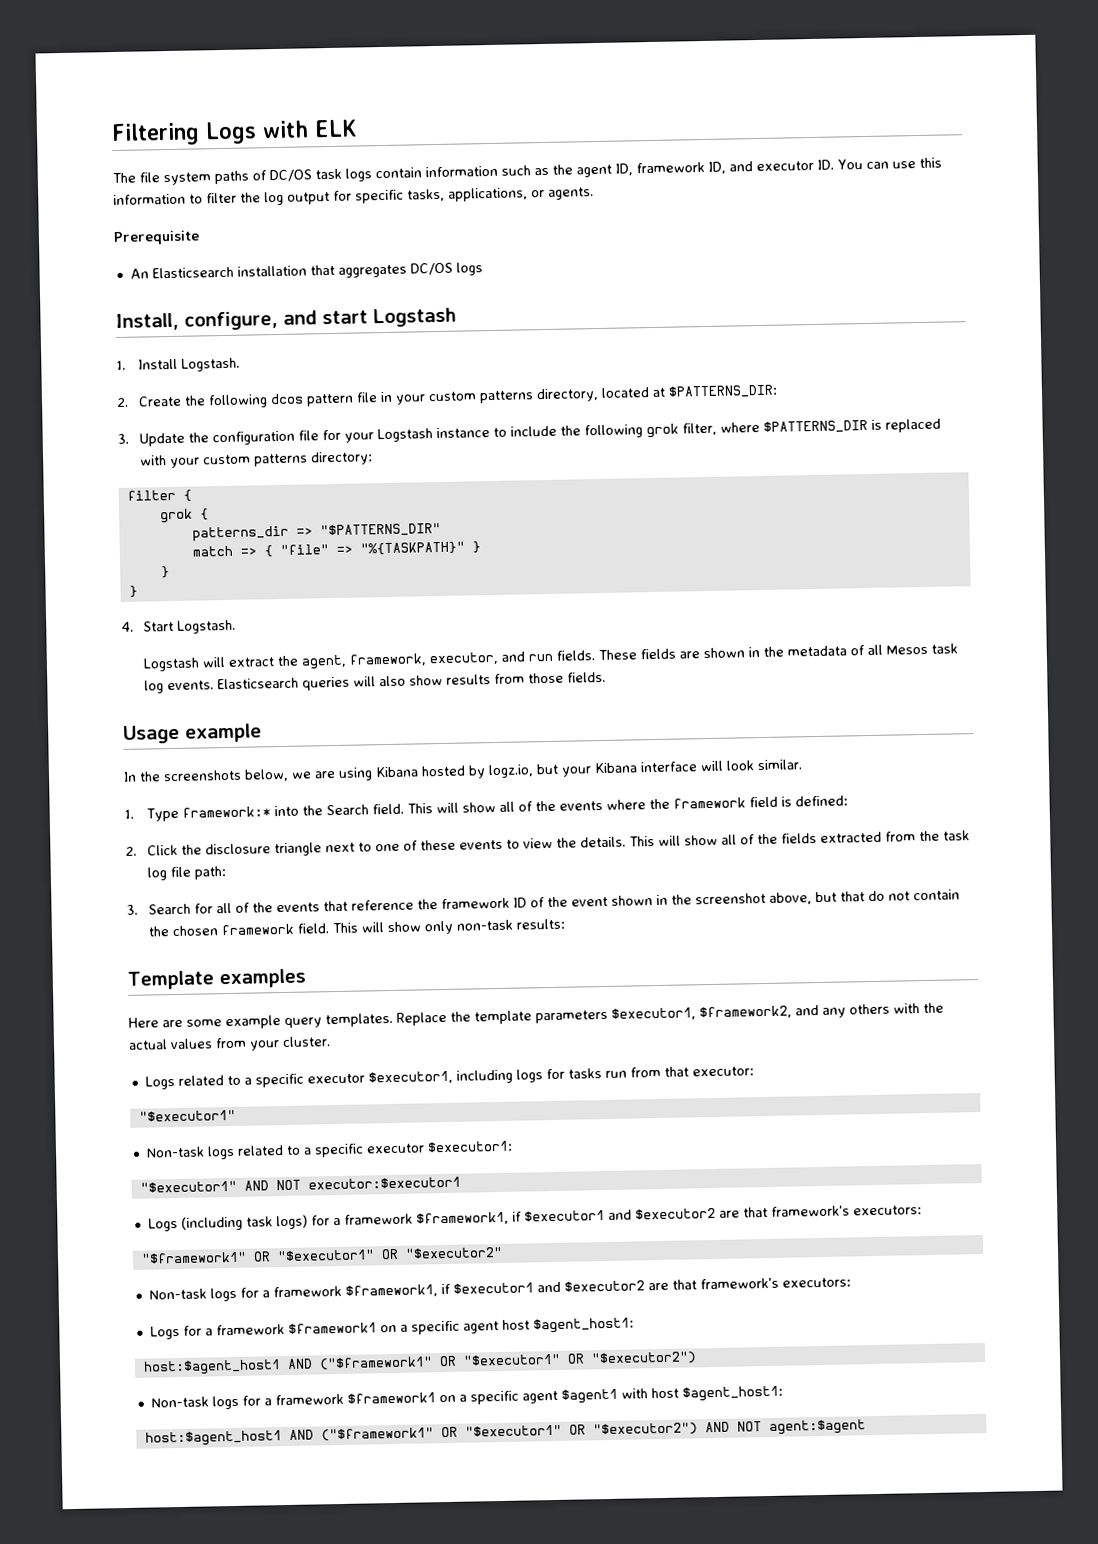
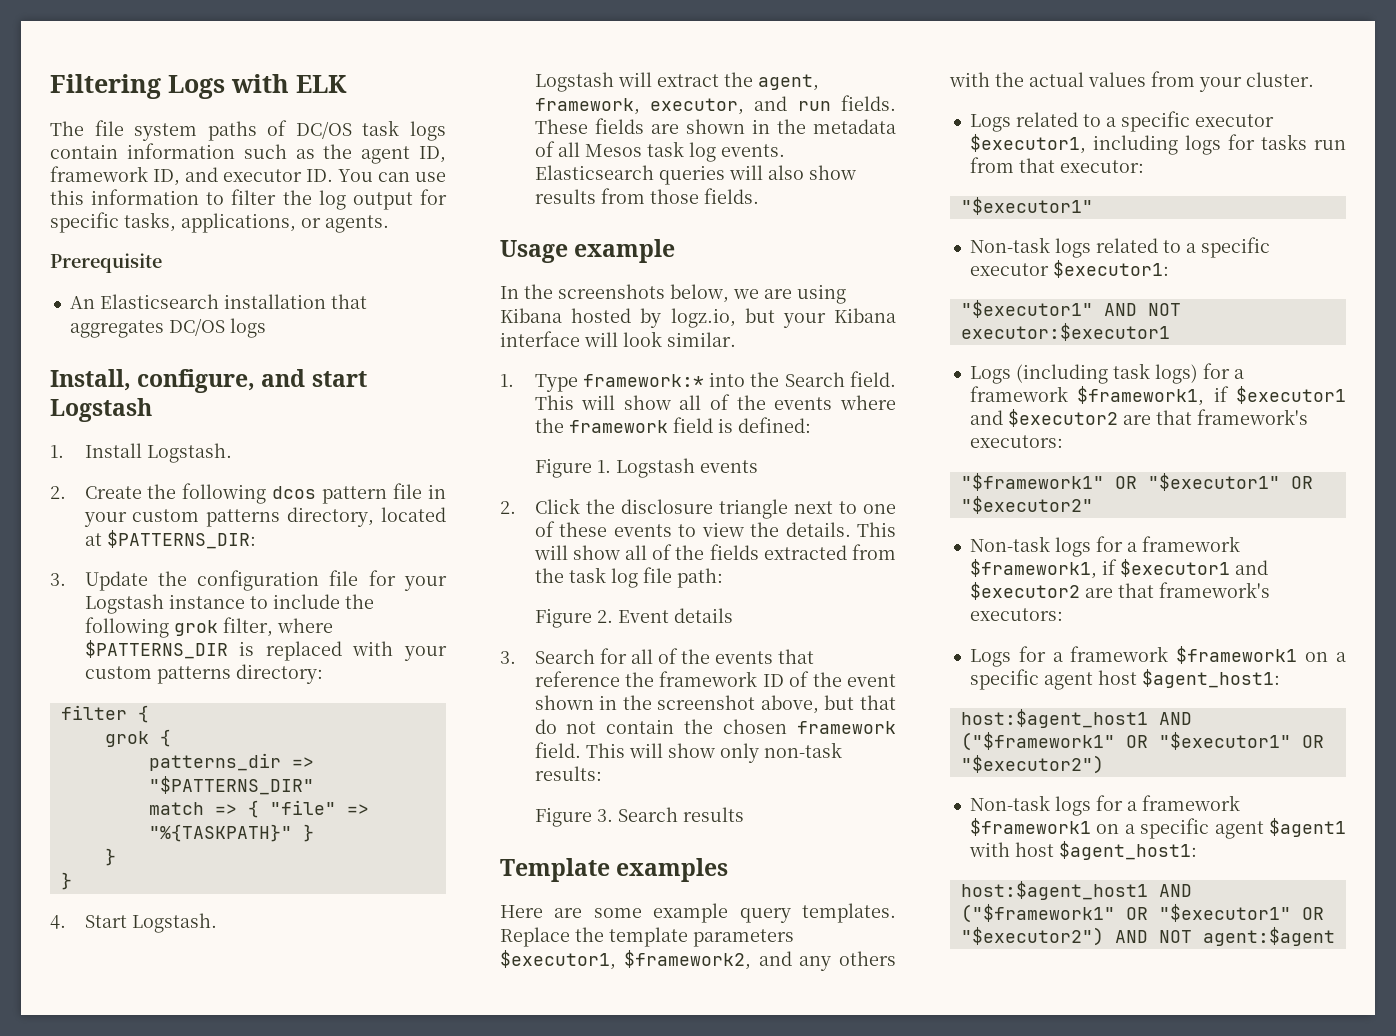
+ Figure 1. Logstash events
+ Figure 2. Event details
+ Figure 3. Search results

